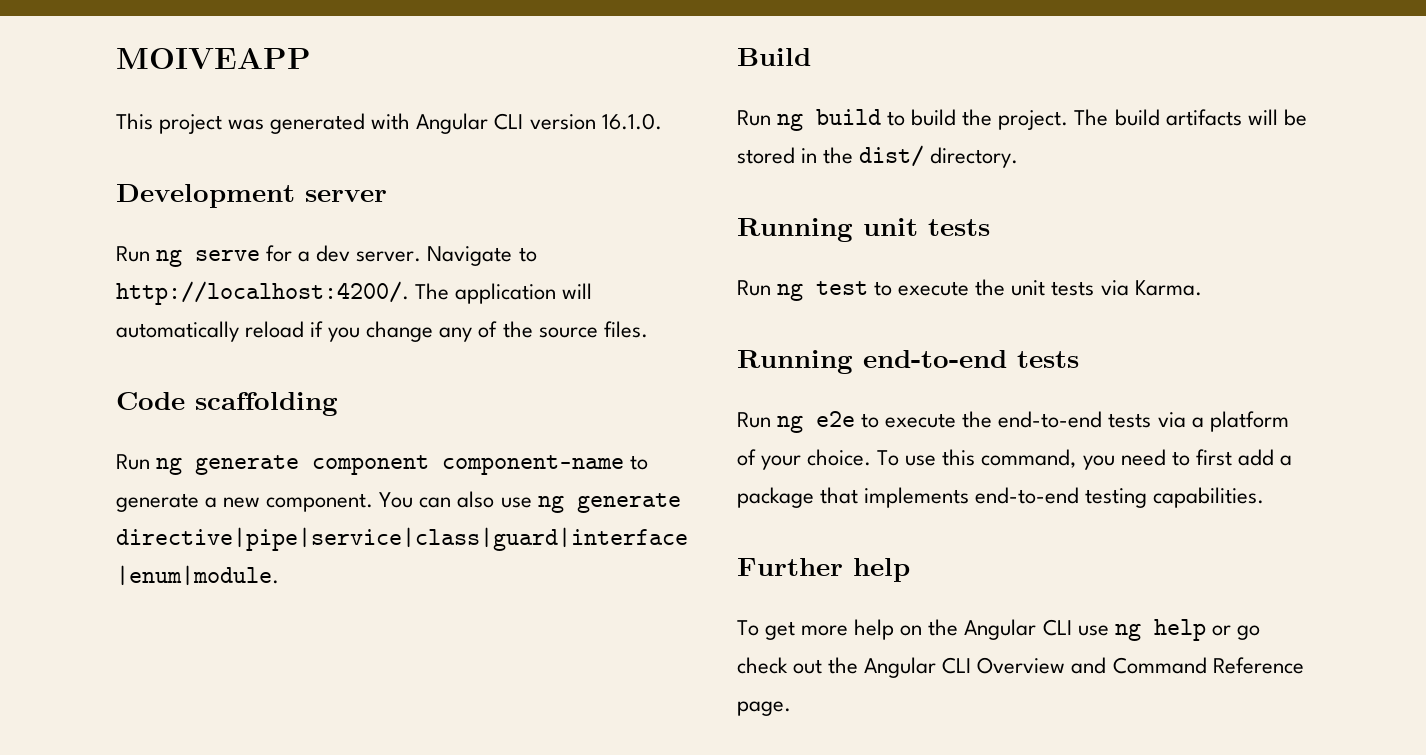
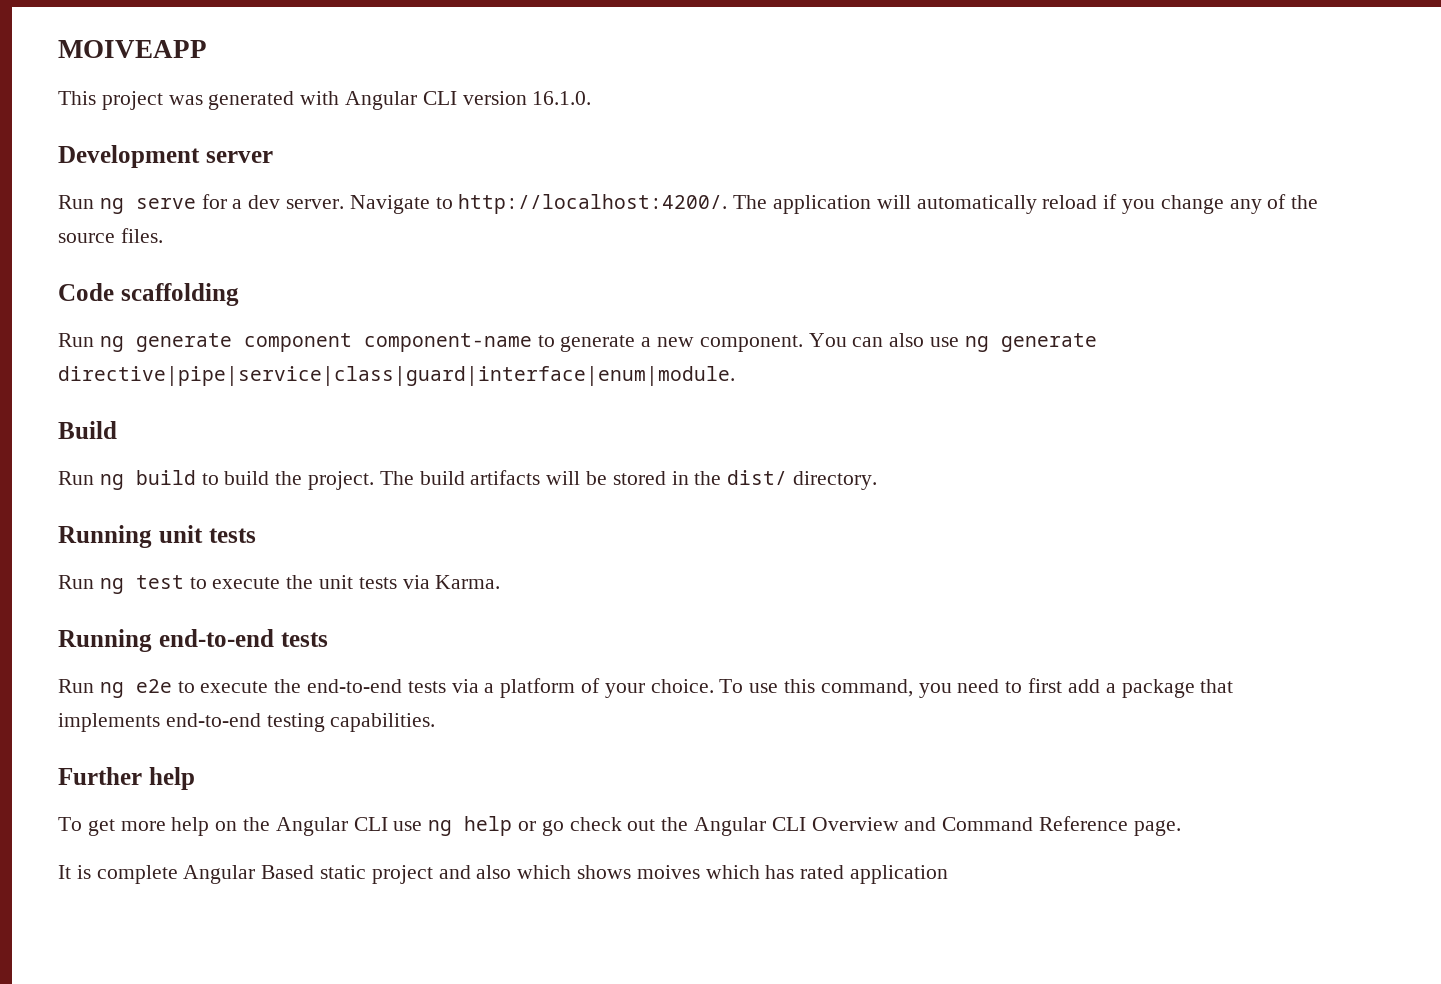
+ It is complete Angular Based static project and also which shows moives which has rated application

